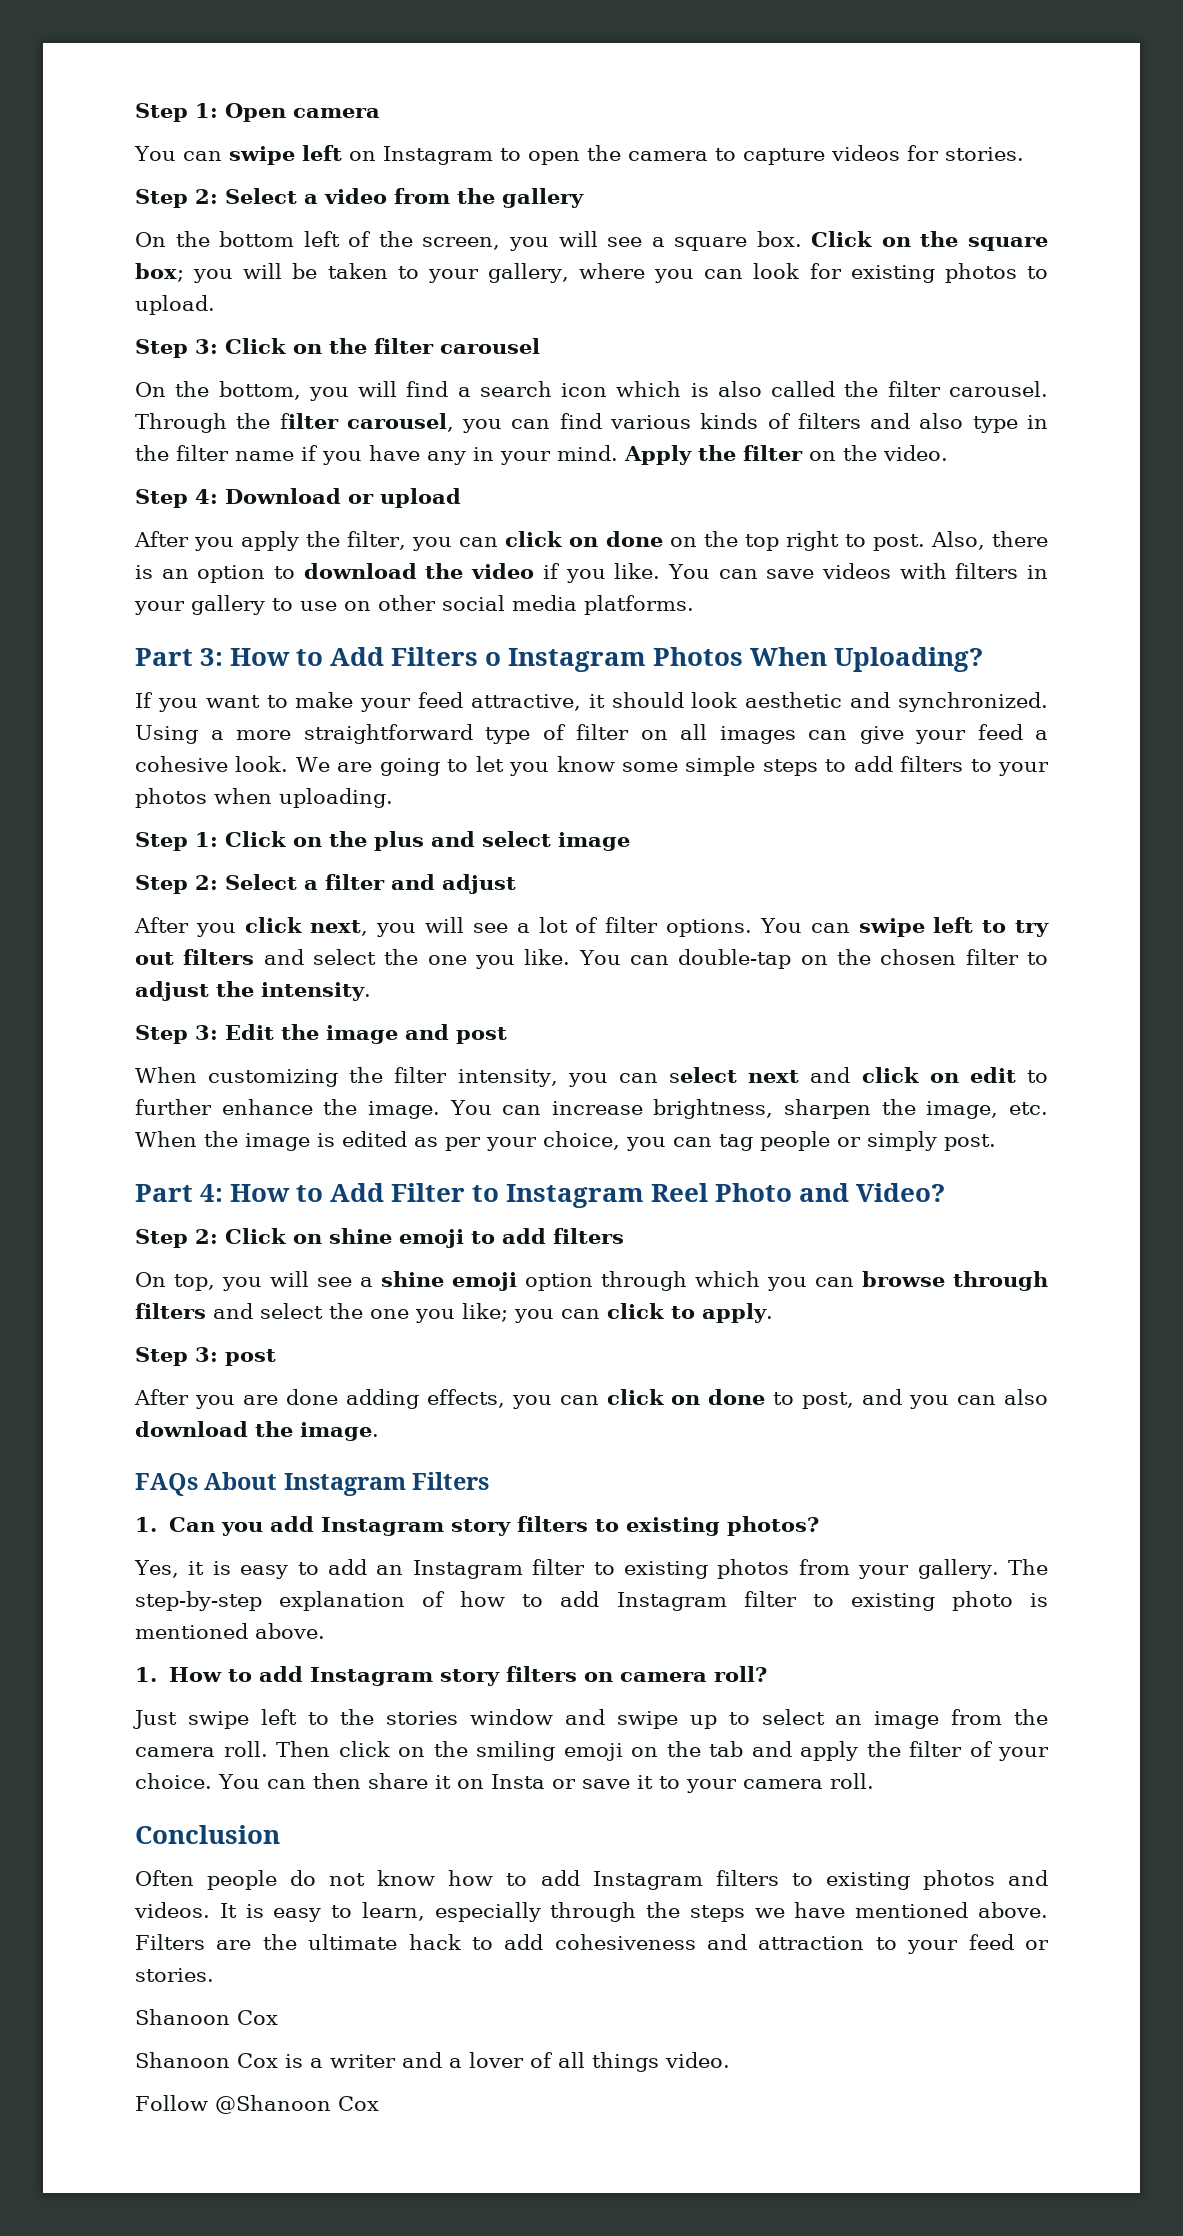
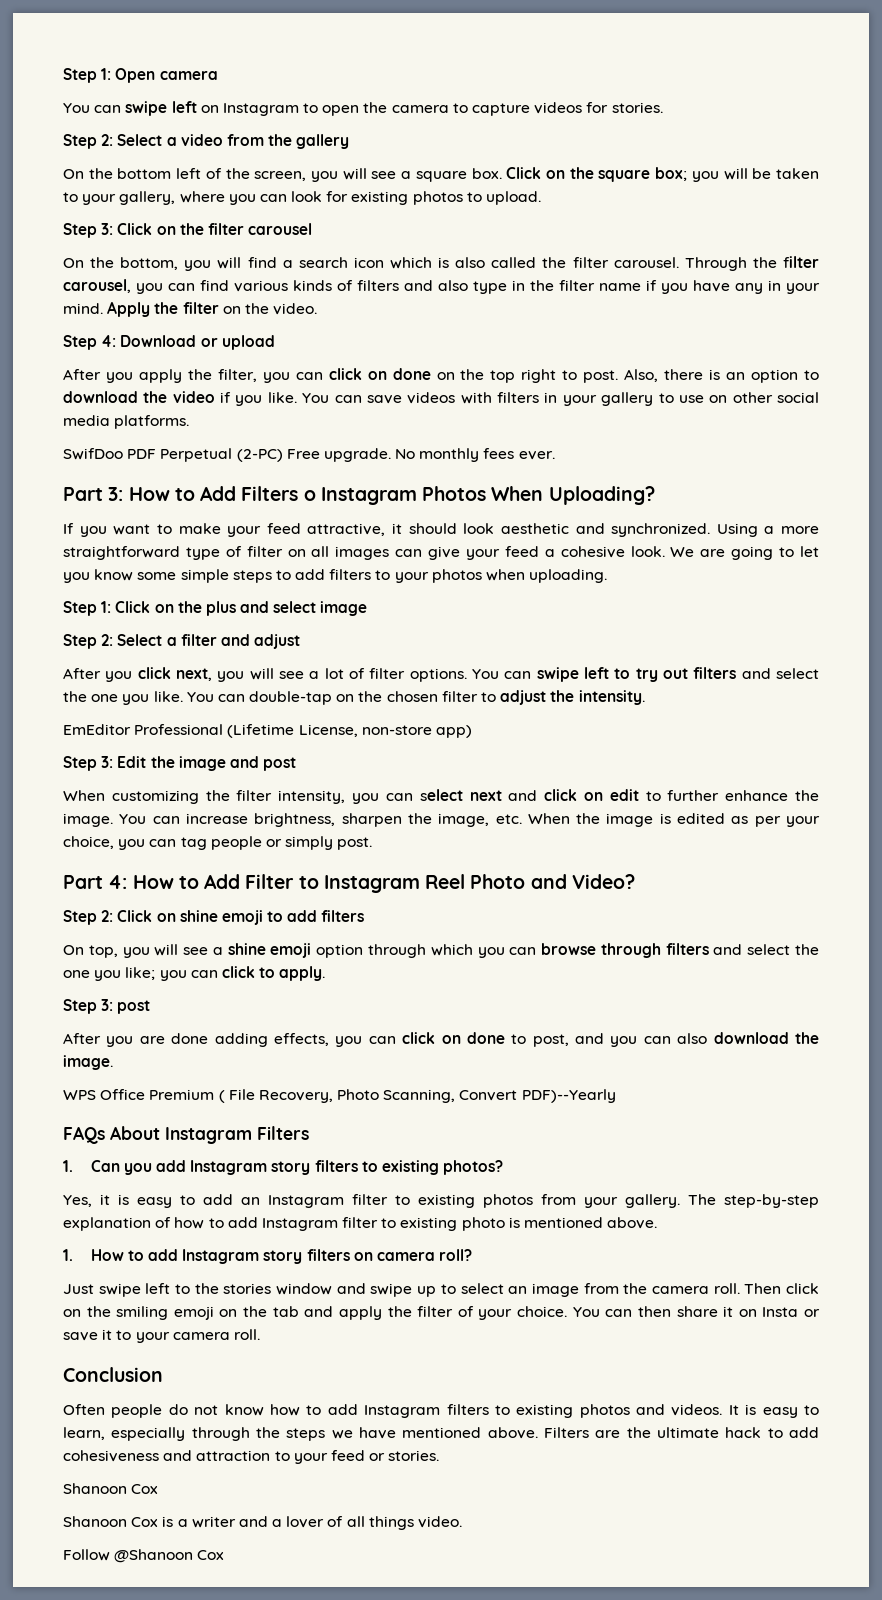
+ SwifDoo PDF Perpetual (2-PC) Free upgrade. No monthly fees ever.
+ EmEditor Professional (Lifetime License, non-store app)
+ WPS Office Premium ( File Recovery, Photo Scanning, Convert PDF)--Yearly

